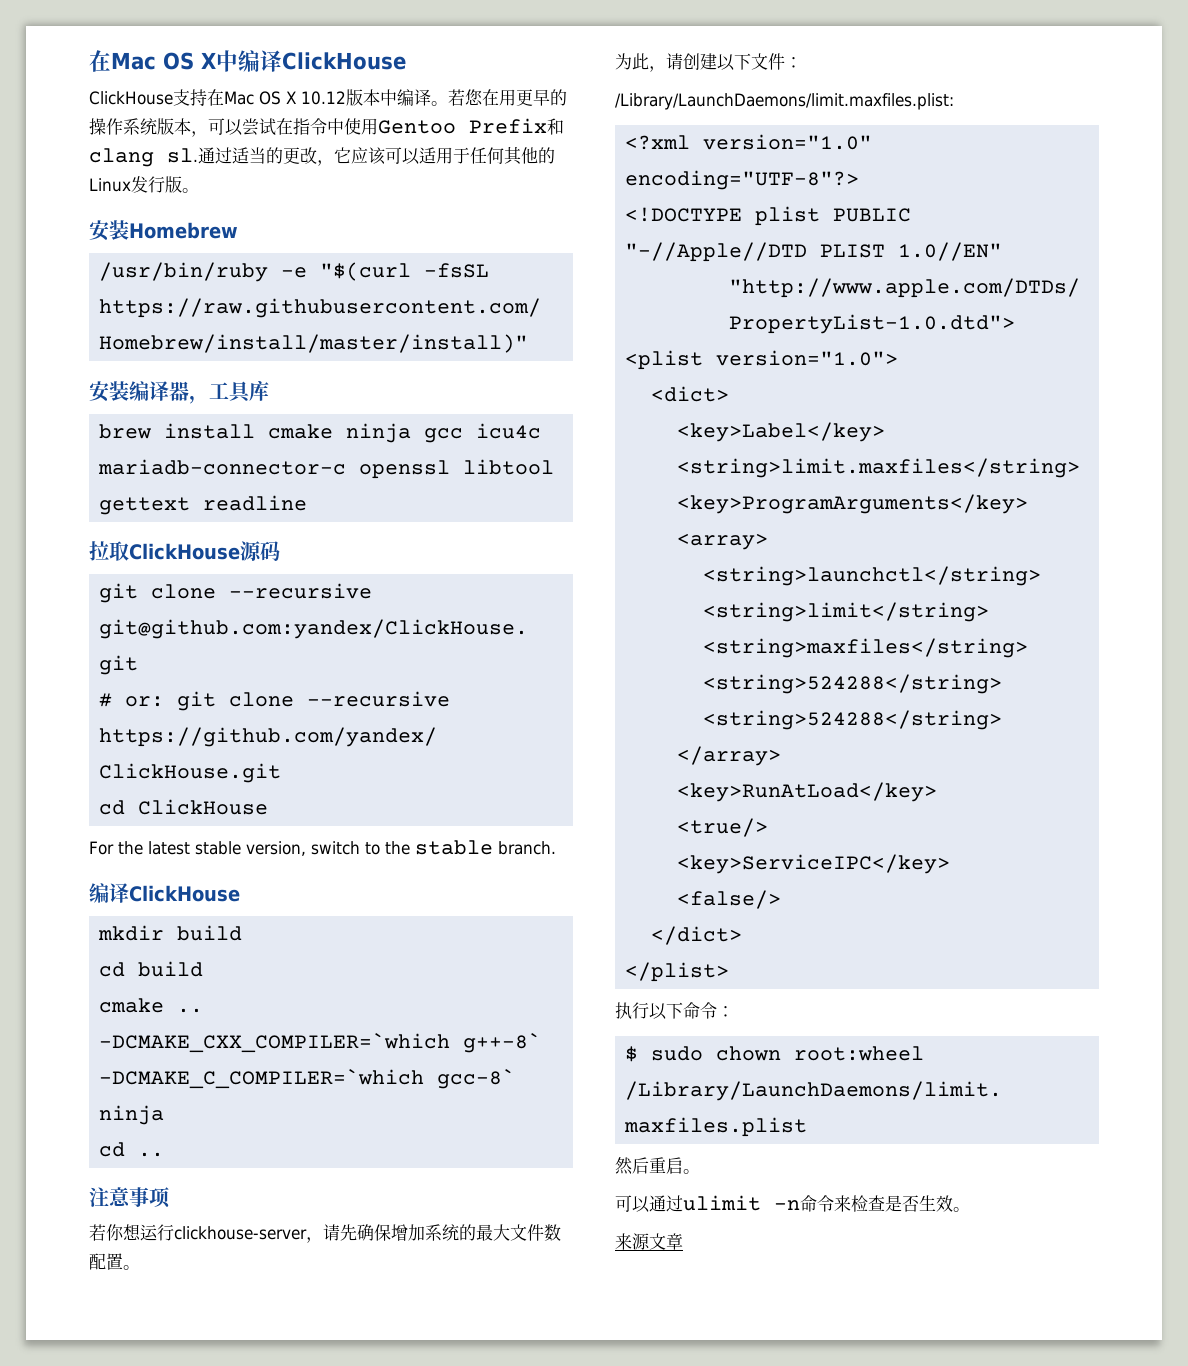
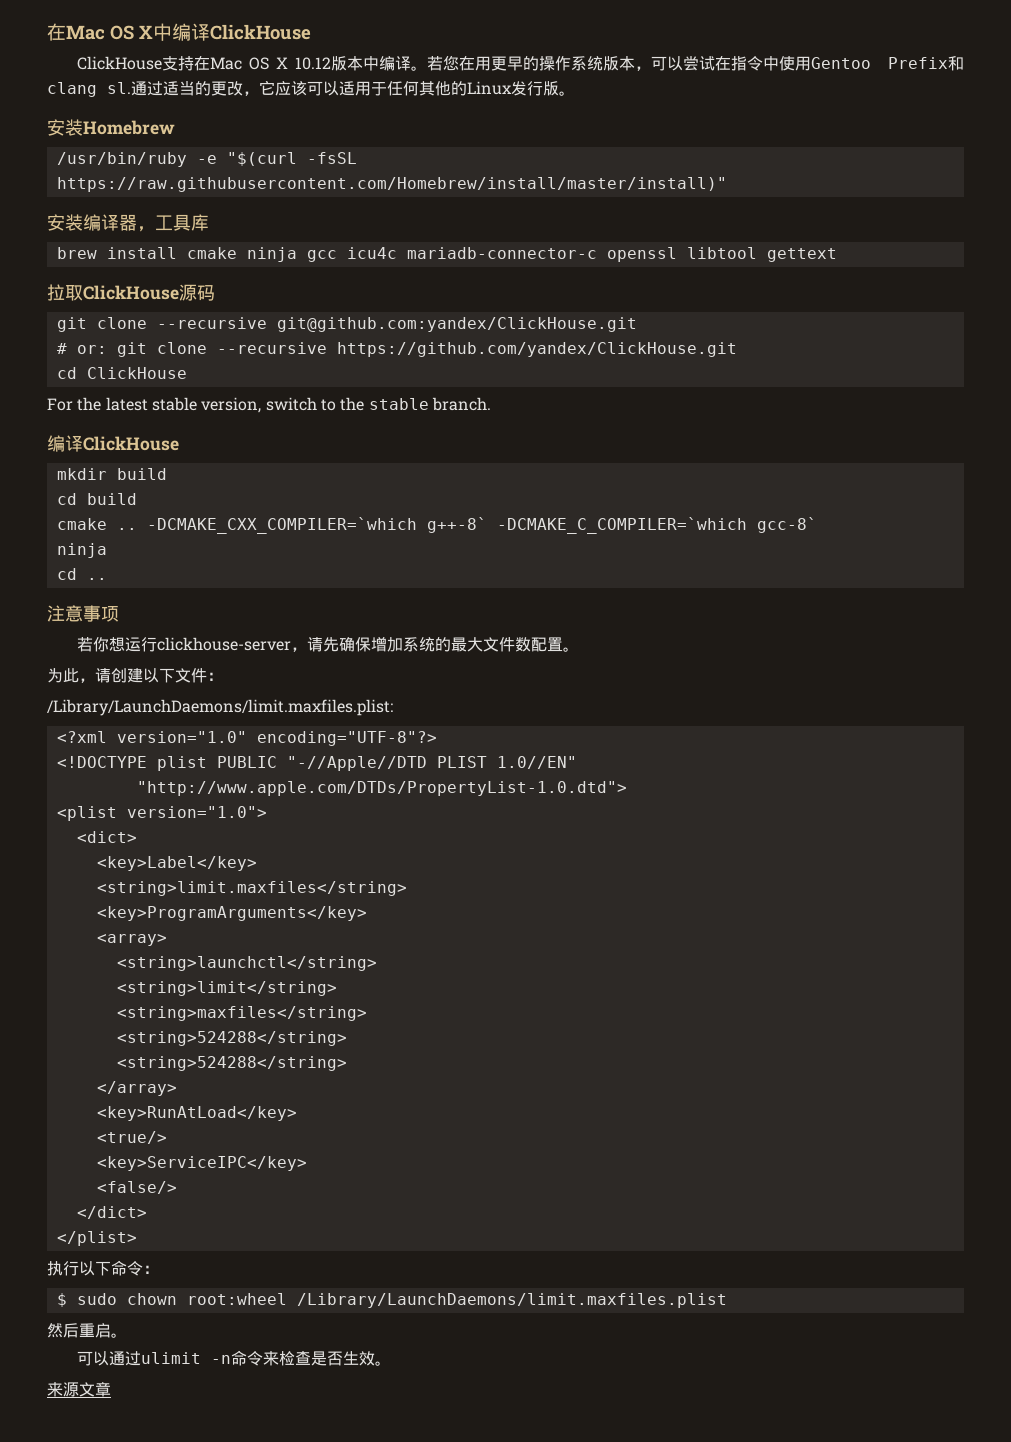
- brew install cmake ninja gcc icu4c mariadb-connector-c openssl libtool gettext readline
+ brew install cmake ninja gcc icu4c mariadb-connector-c openssl libtool gettext

